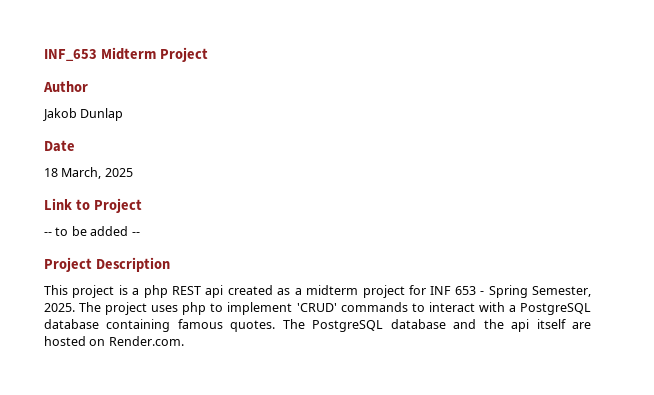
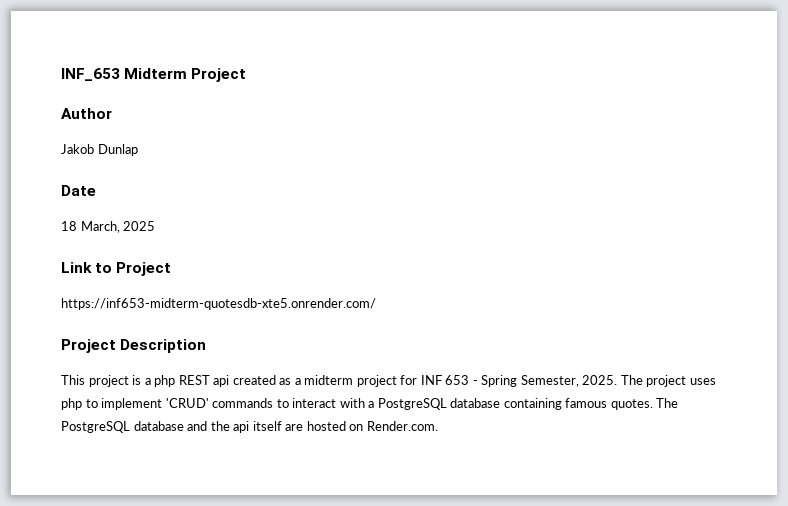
- -- to be added --
+ https://inf653-midterm-quotesdb-xte5.onrender.com/

